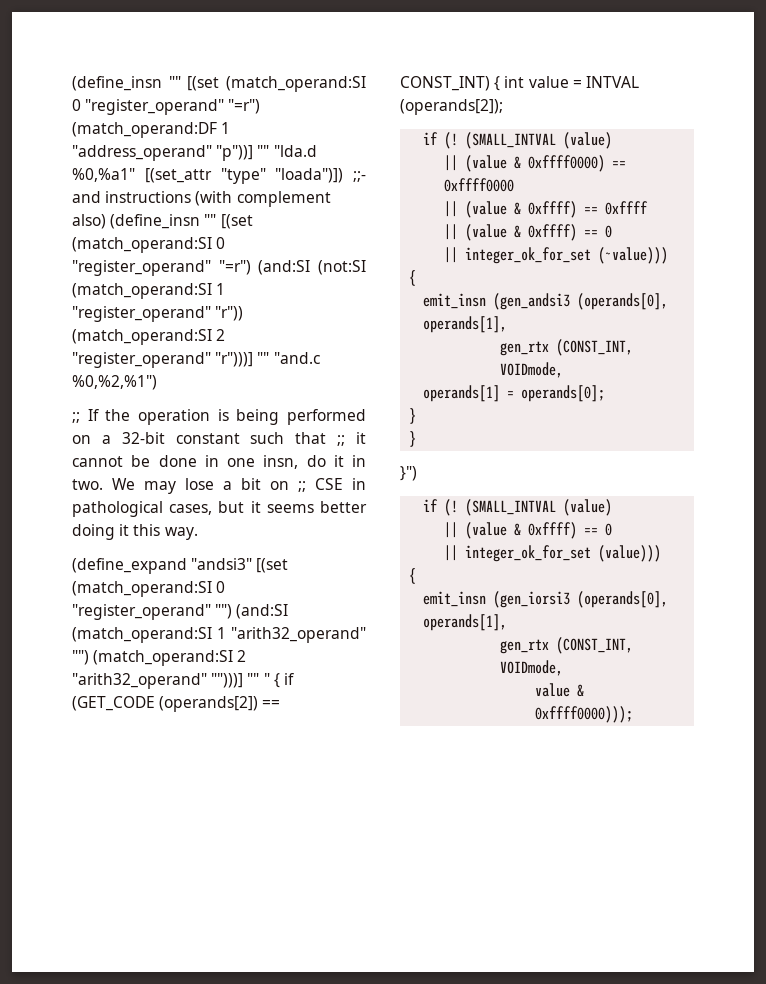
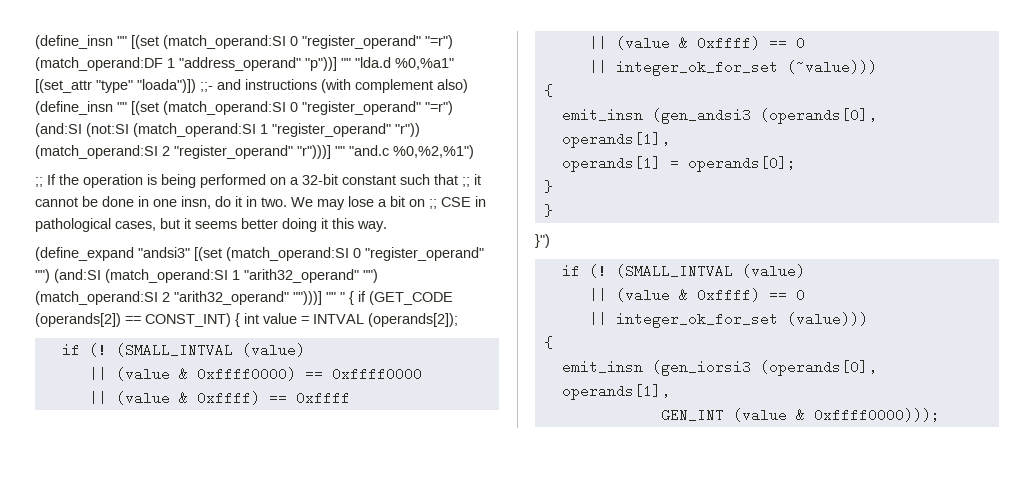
  emit_insn (gen_andsi3 (operands[0], operands[1],
- gen_rtx (CONST_INT, VOIDmode,
  emit_insn (gen_iorsi3 (operands[0], operands[1],
- gen_rtx (CONST_INT, VOIDmode,
- value & 0xffff0000)));
+ GEN_INT (value & 0xffff0000)));

